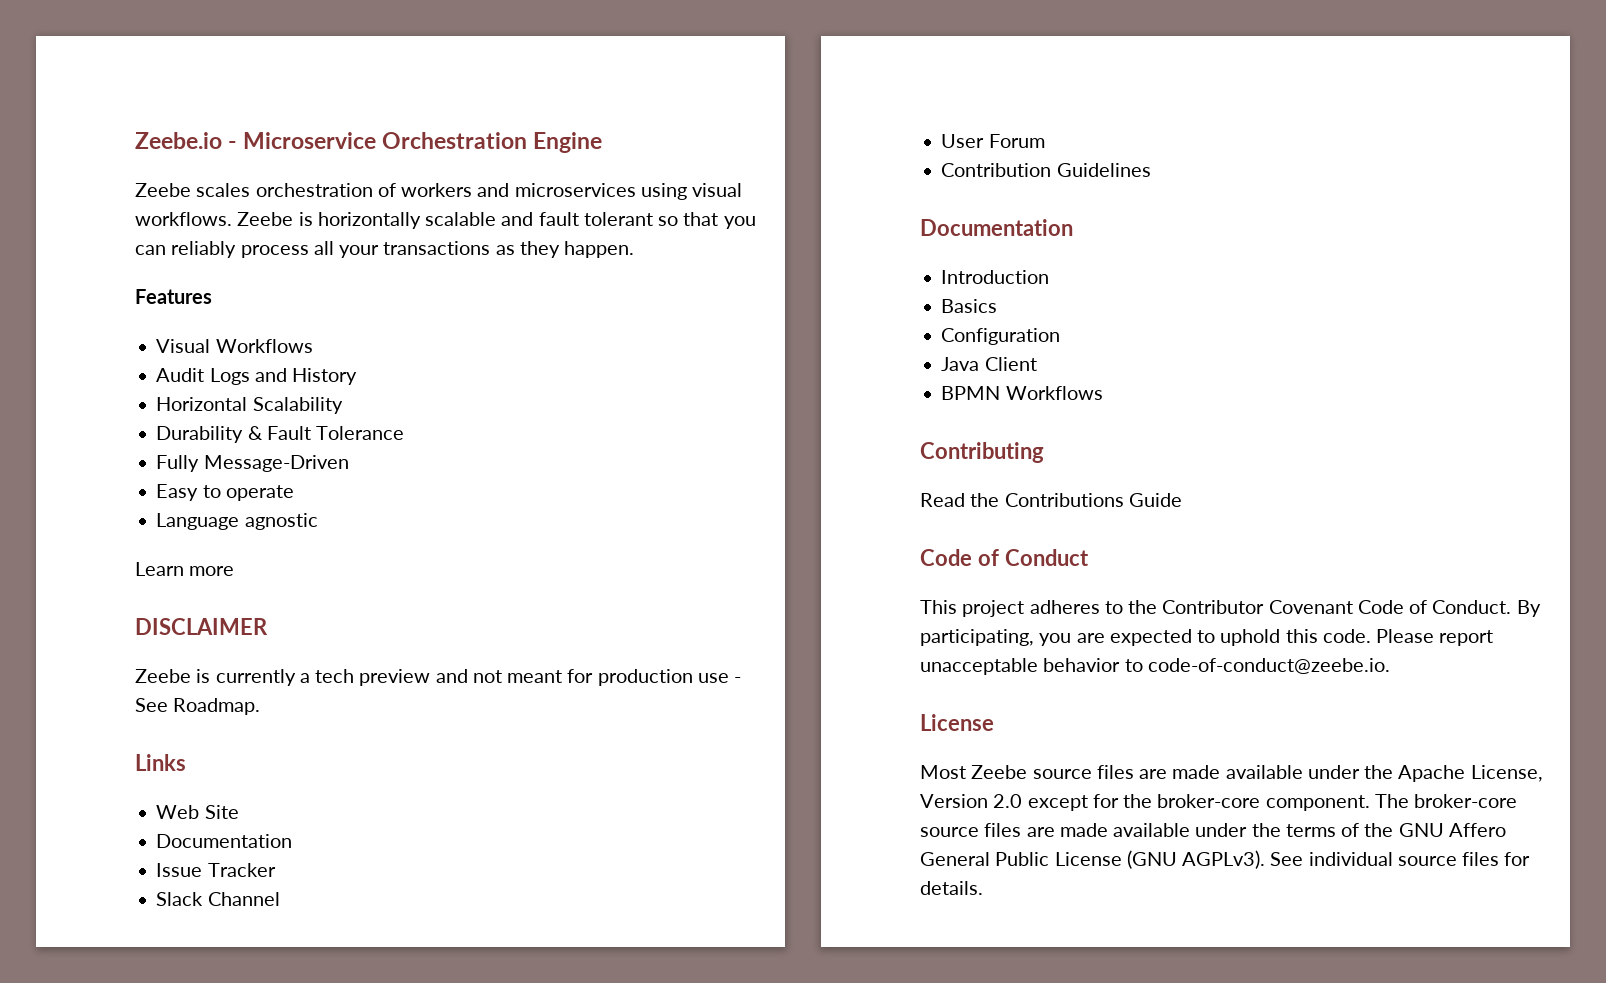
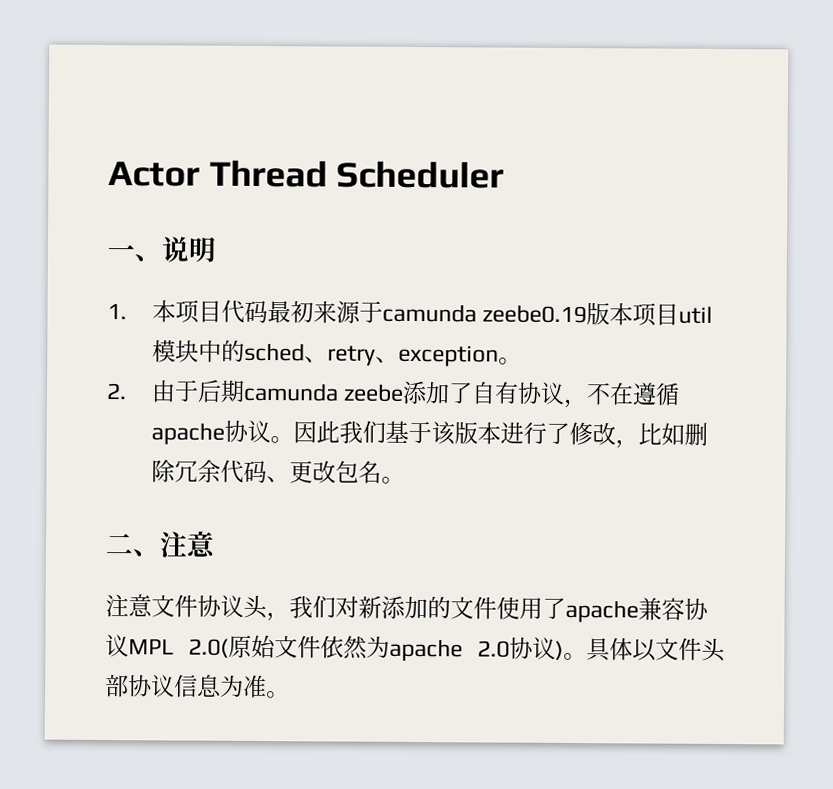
- Zeebe.io - Microservice Orchestration Engine
- Zeebe scales orchestration of workers and microservices using visual workflows. Zeebe is horizontally scalable and fault tolerant so that you can reliably process all your transactions as they happen.
- Features
- Visual Workflows
- Audit Logs and History
- Horizontal Scalability
- Durability & Fault Tolerance
- Fully Message-Driven
- Easy to operate
- Language agnostic
- Learn more
- DISCLAIMER
- Zeebe is currently a tech preview and not meant for production use - See Roadmap.
- Links
- Web Site
- Documentation
- Issue Tracker
- Slack Channel
- User Forum
- Contribution Guidelines
- Documentation
- Introduction
- Basics
- Configuration
- Java Client
- BPMN Workflows
- Contributing
- Read the Contributions Guide
- Code of Conduct
- This project adheres to the Contributor Covenant Code of Conduct. By participating, you are expected to uphold this code. Please report unacceptable behavior to code-of-conduct@zeebe.io.
- License
- Most Zeebe source files are made available under the Apache License, Version 2.0 except for the broker-core component. The broker-core source files are made available under the terms of the GNU Affero General Public License (GNU AGPLv3). See individual source files for details.
+ Actor Thread Scheduler
+ 一、说明
+ 1.本项目代码最初来源于camunda zeebe0.19版本项目util模块中的sched、retry、exception。
+ 2.由于后期camunda zeebe添加了自有协议，不在遵循apache协议。因此我们基于该版本进行了修改，比如删除冗余代码、更改包名。
+ 二、注意
+ 注意文件协议头，我们对新添加的文件使用了apache兼容协议MPL 2.0(原始文件依然为apache 2.0协议)。具体以文件头部协议信息为准。

